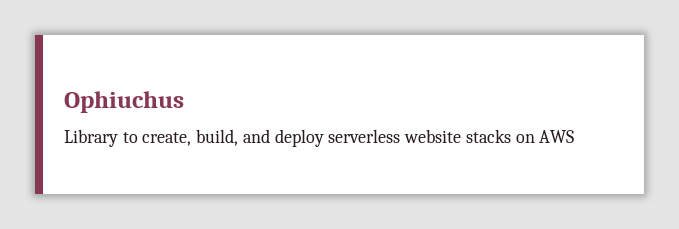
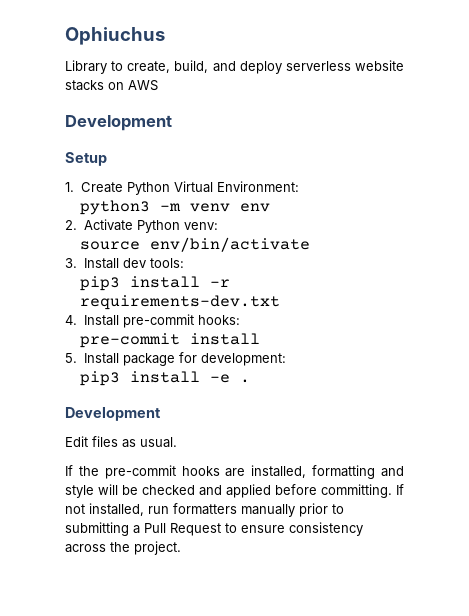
  Library to create, build, and deploy serverless website stacks on AWS
+ Development
+ Setup
+ 1. Create Python Virtual Environment:
+ python3 -m venv env
+ 2. Activate Python venv:
+ source env/bin/activate
+ 3. Install dev tools:
+ pip3 install -r requirements-dev.txt
+ 4. Install pre-commit hooks:
+ pre-commit install
+ 5. Install package for development:
+ pip3 install -e .
+ Development
+ Edit files as usual.
+ If the pre-commit hooks are installed, formatting and style will be checked and applied before committing. If not installed, run formatters manually prior to submitting a Pull Request to ensure consistency across the project.

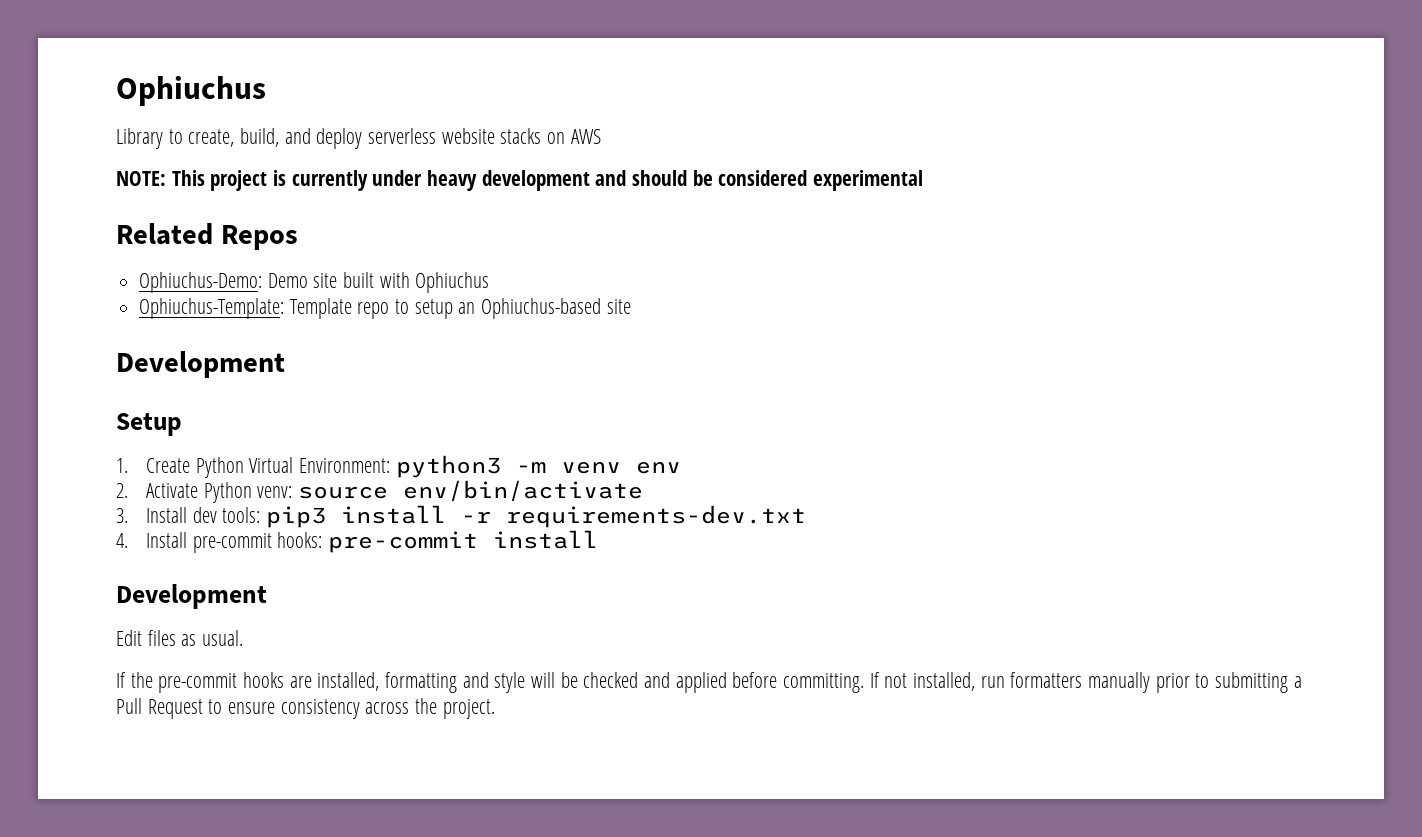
+ NOTE: This project is currently under heavy development and should be considered experimental
+ Related Repos
+ Ophiuchus-Demo: Demo site built with Ophiuchus
+ Ophiuchus-Template: Template repo to setup an Ophiuchus-based site
- 1. Create Python Virtual Environment:
- python3 -m venv env
+ 1. Create Python Virtual Environment: python3 -m venv env
- 2. Activate Python venv:
- source env/bin/activate
+ 2. Activate Python venv: source env/bin/activate
- 3. Install dev tools:
- pip3 install -r requirements-dev.txt
+ 3. Install dev tools: pip3 install -r requirements-dev.txt
- 4. Install pre-commit hooks:
- pre-commit install
+ 4. Install pre-commit hooks: pre-commit install
- 5. Install package for development:
- pip3 install -e .

